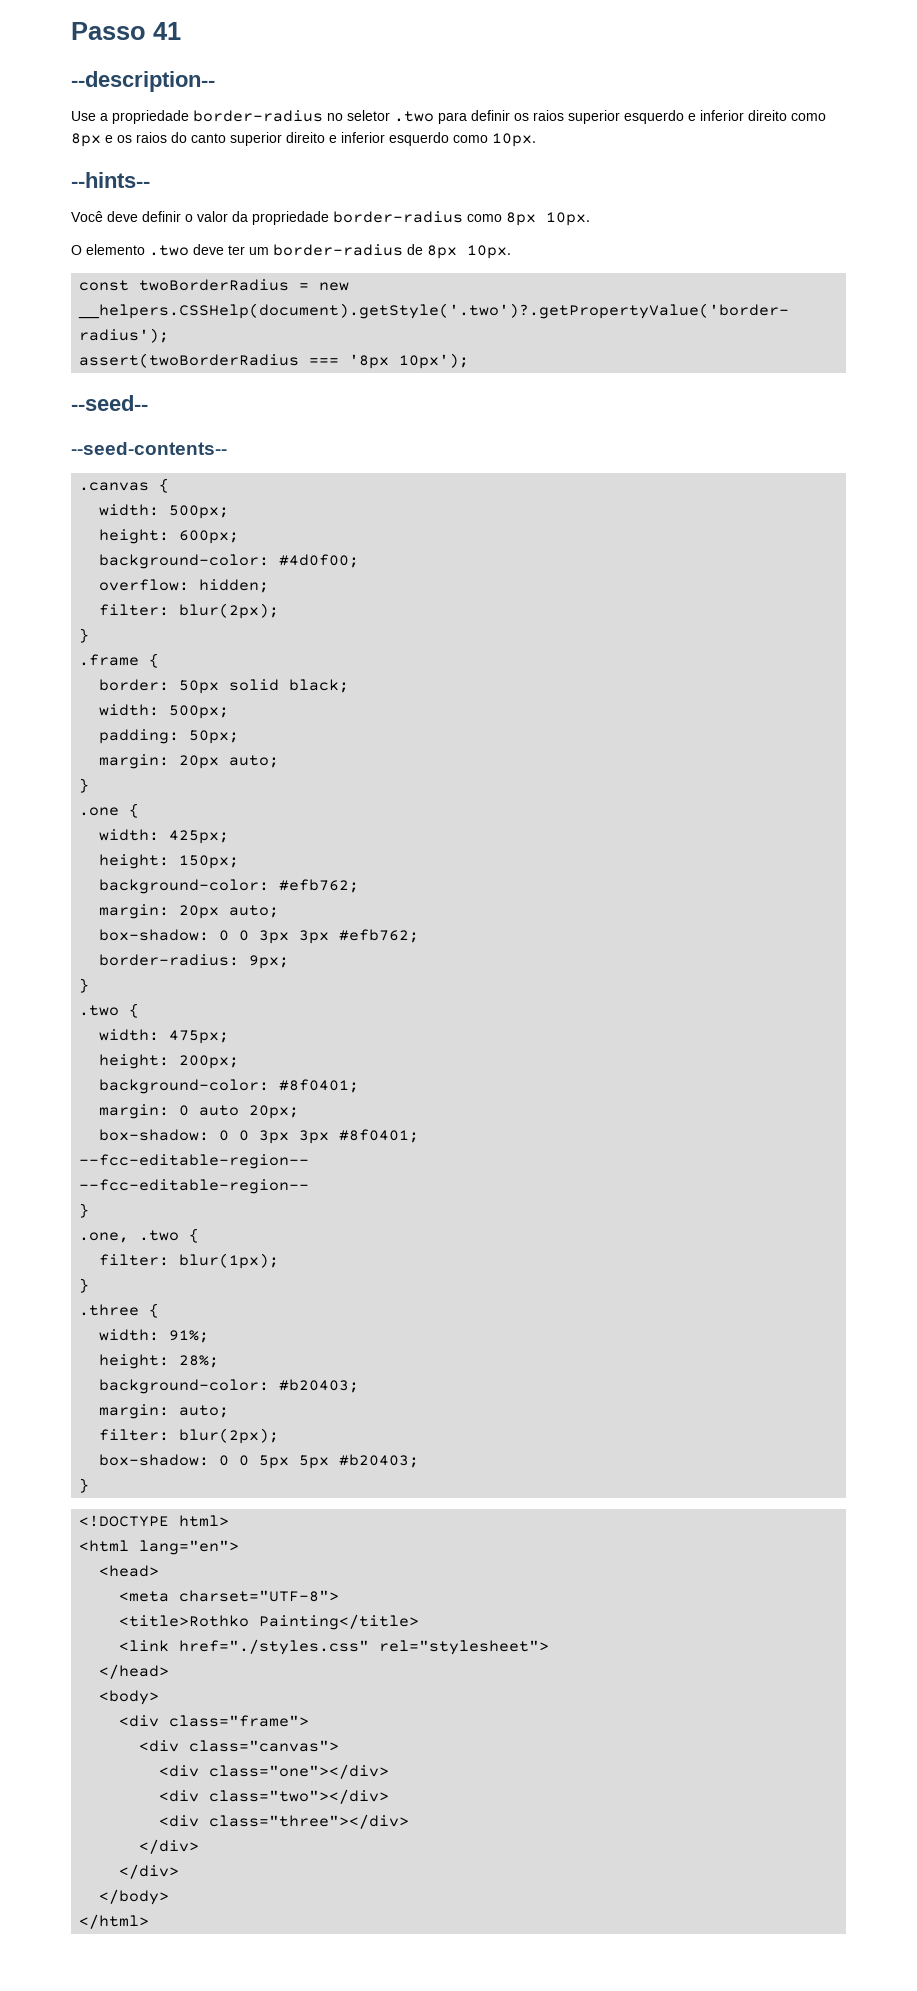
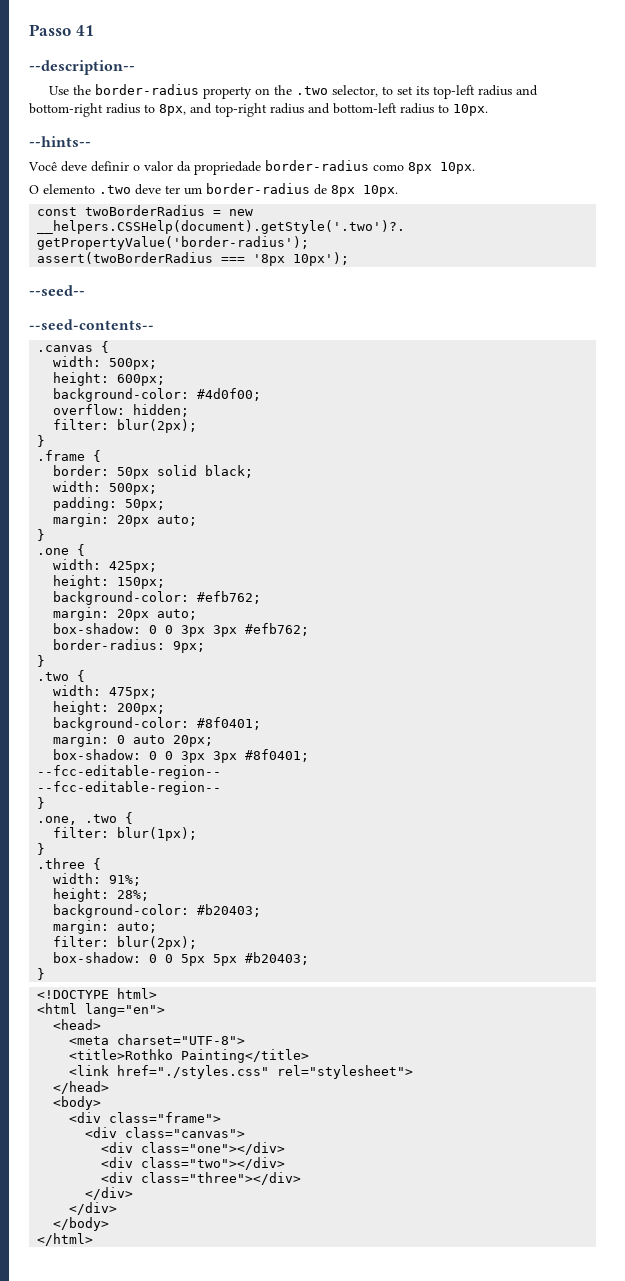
- Use a propriedade border-radius no seletor .two para definir os raios superior esquerdo e inferior direito como 8px e os raios do canto superior direito e inferior esquerdo como 10px.
+ Use the border-radius property on the .two selector, to set its top-left radius and bottom-right radius to 8px, and top-right radius and bottom-left radius to 10px.

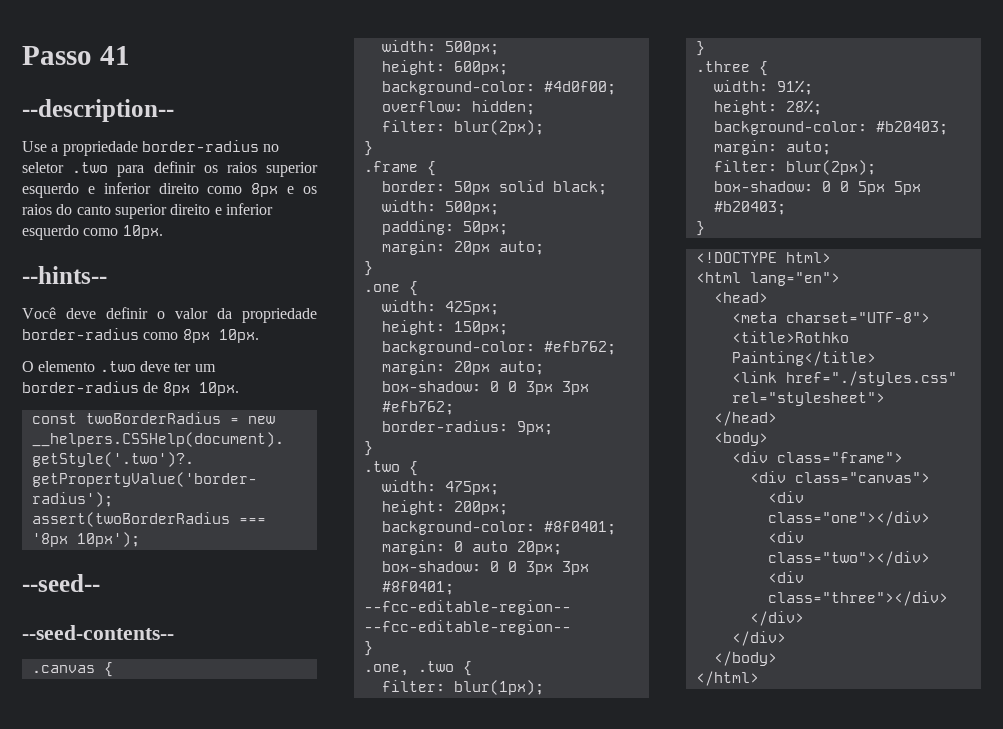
- Use the border-radius property on the .two selector, to set its top-left radius and bottom-right radius to 8px, and top-right radius and bottom-left radius to 10px.
+ Use a propriedade border-radius no seletor .two para definir os raios superior esquerdo e inferior direito como 8px e os raios do canto superior direito e inferior esquerdo como 10px.

